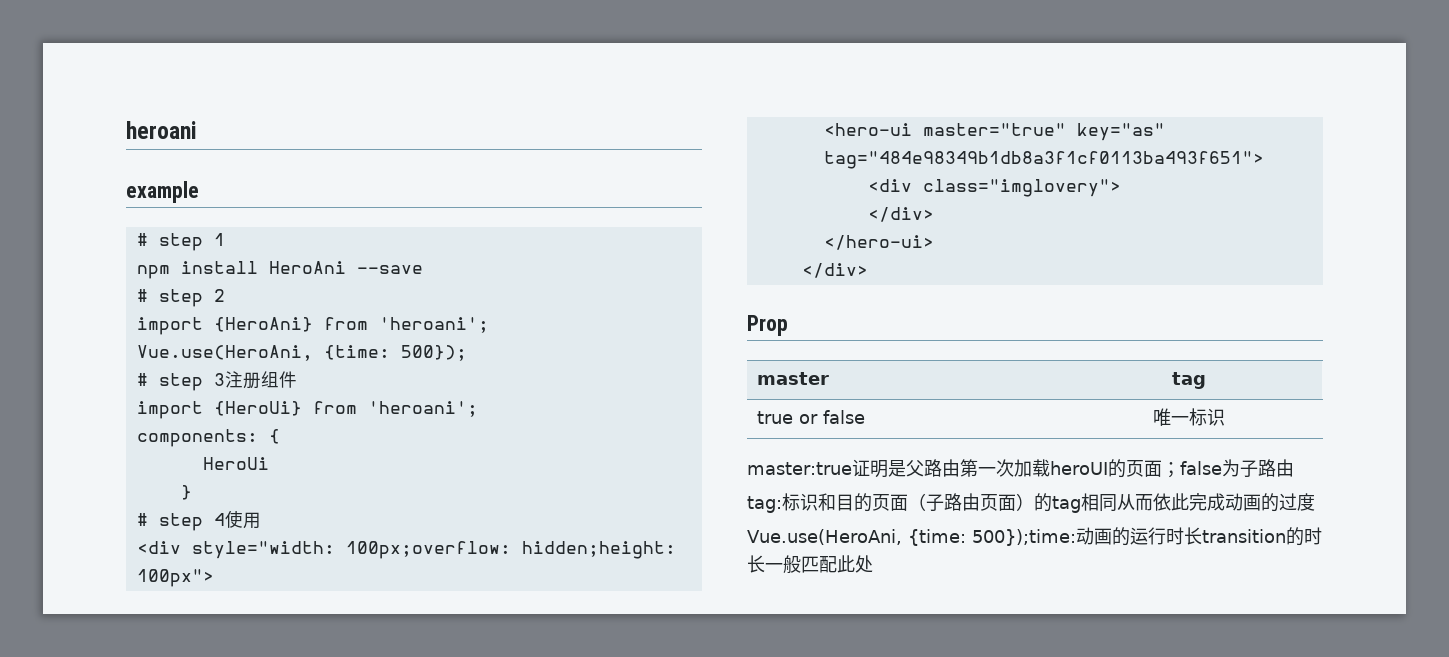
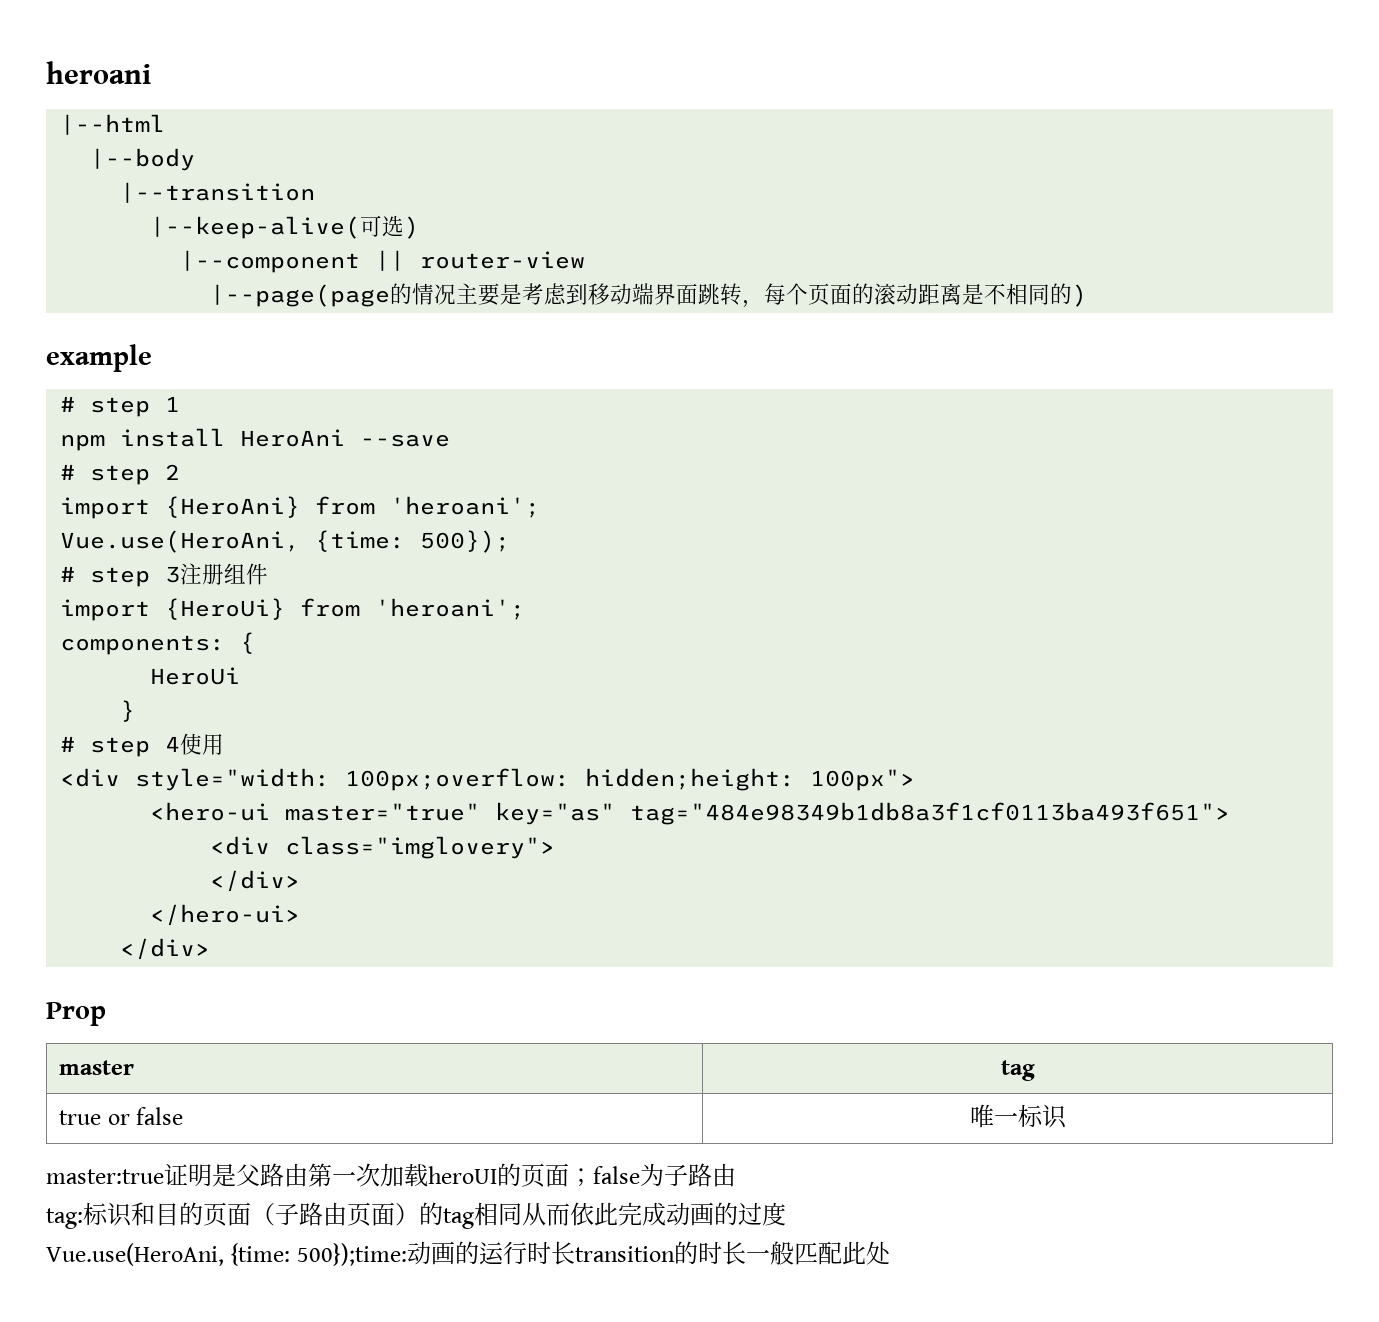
+ |--html
+ |--body
+ |--transition
+ |--keep-alive(可选)
+ |--component || router-view
+ |--page(page的情况主要是考虑到移动端界面跳转，每个页面的滚动距离是不相同的)

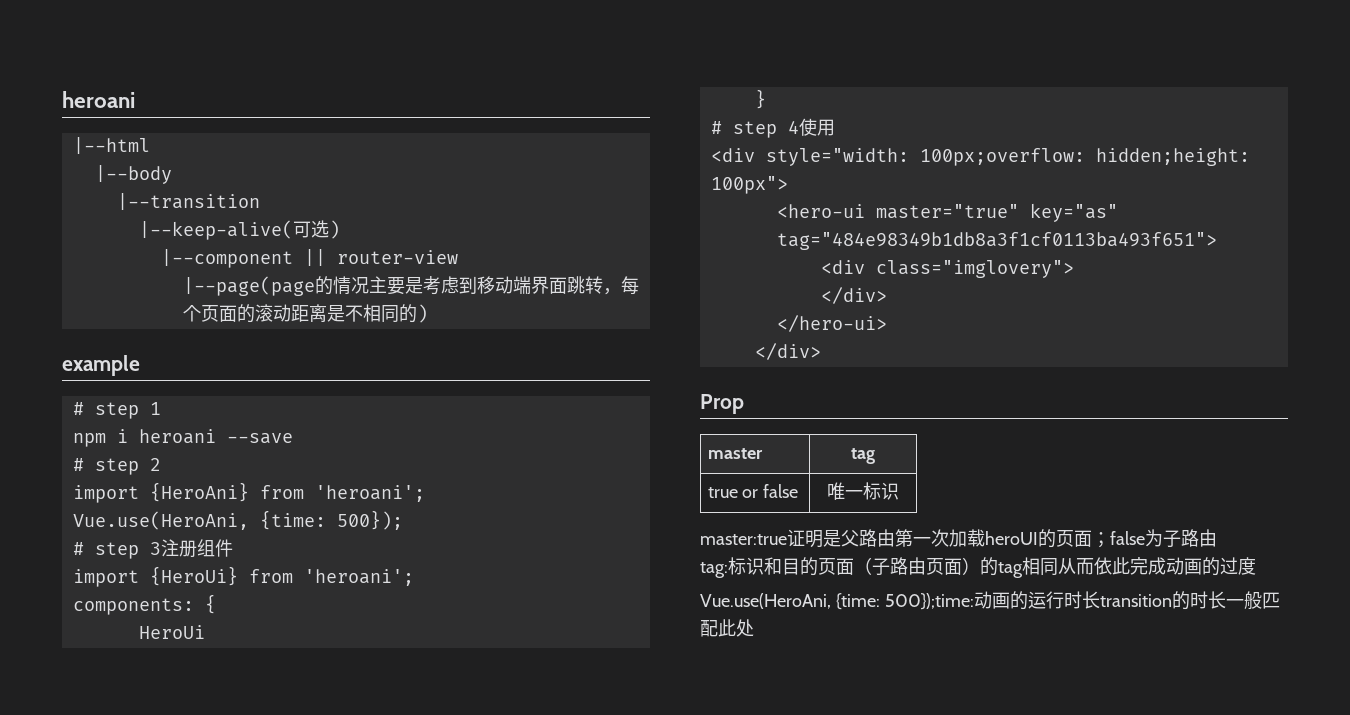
- npm install HeroAni --save
+ npm i heroani --save

